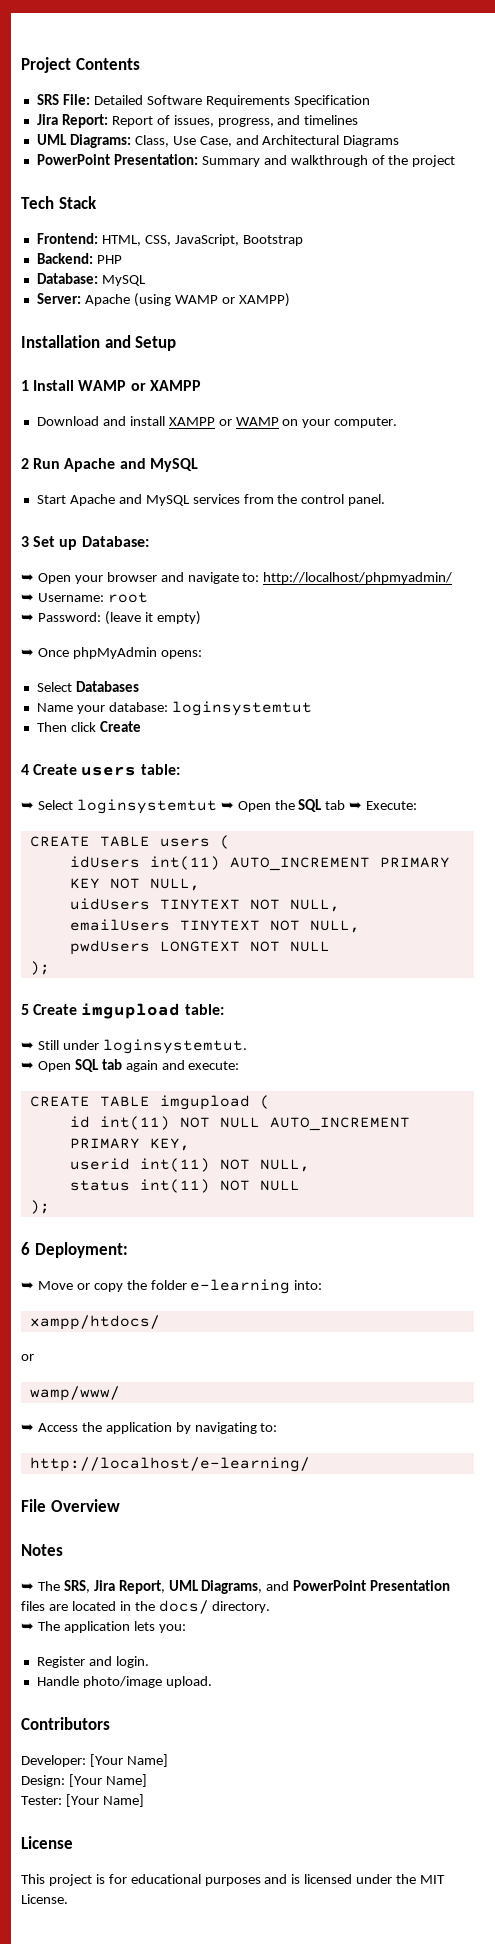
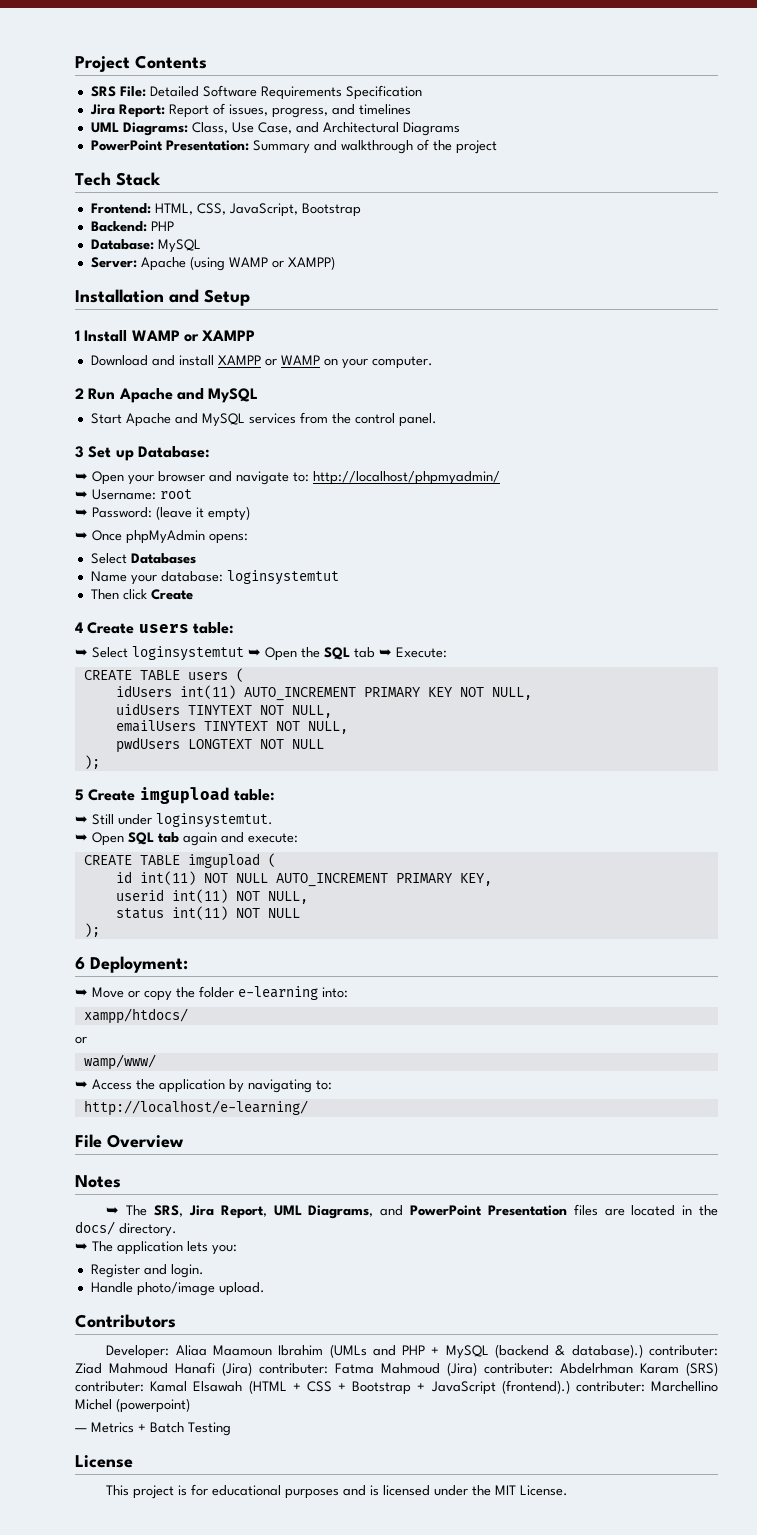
- Developer: [Your Name]
- Design: [Your Name]
- Tester: [Your Name]
+ Developer: Aliaa Maamoun Ibrahim (UMLs and PHP + MySQL (backend & database).) contributer: Ziad Mahmoud Hanafi (Jira) contributer: Fatma Mahmoud (Jira) contributer: Abdelrhman Karam (SRS) contributer: Kamal Elsawah (HTML + CSS + Bootstrap + JavaScript (frontend).) contributer: Marchellino Michel (powerpoint)
+ — Metrics + Batch Testing

